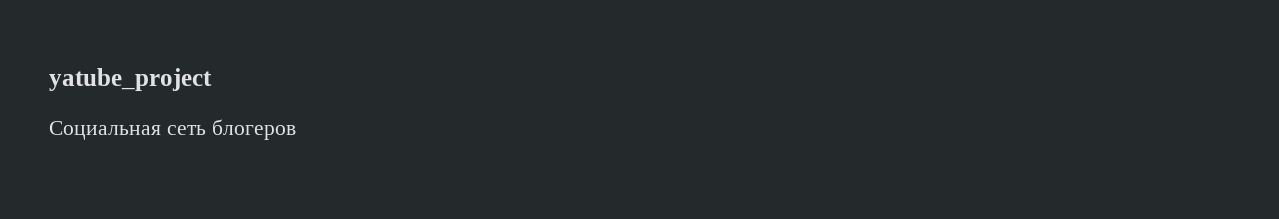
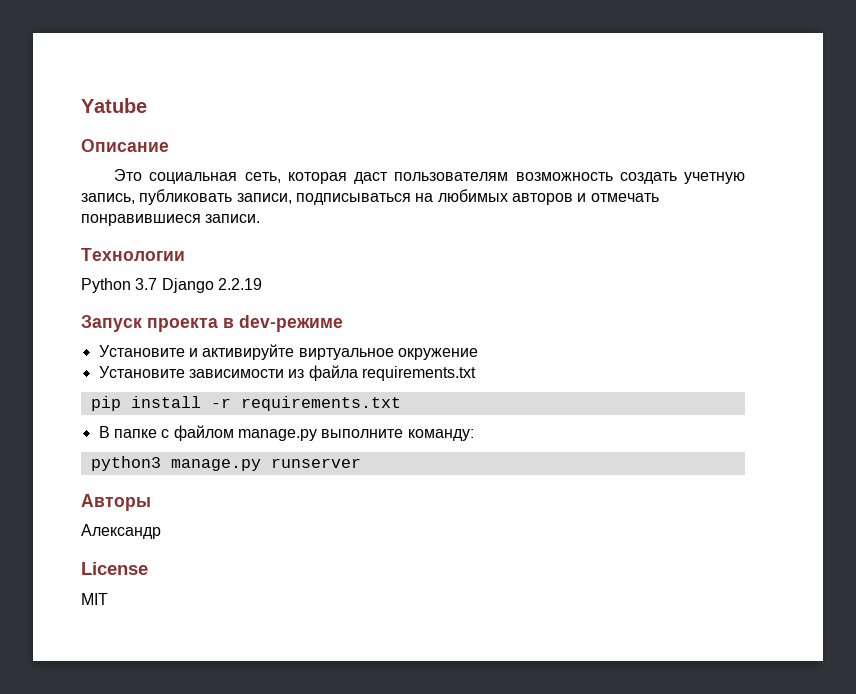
- yatube_project
- Социальная сеть блогеров
+ Yatube
+ Описание
+ Это социальная сеть, которая даст пользователям возможность создать учетную запись, публиковать записи, подписываться на любимых авторов и отмечать понравившиеся записи.
+ Технологии
+ Python 3.7 Django 2.2.19
+ Запуск проекта в dev-режиме
+ Установите и активируйте виртуальное окружение
+ Установите зависимости из файла requirements.txt
+ pip install -r requirements.txt
+ В папке с файлом manage.py выполните команду:
+ python3 manage.py runserver
+ Авторы
+ Александр
+ License
+ MIT

